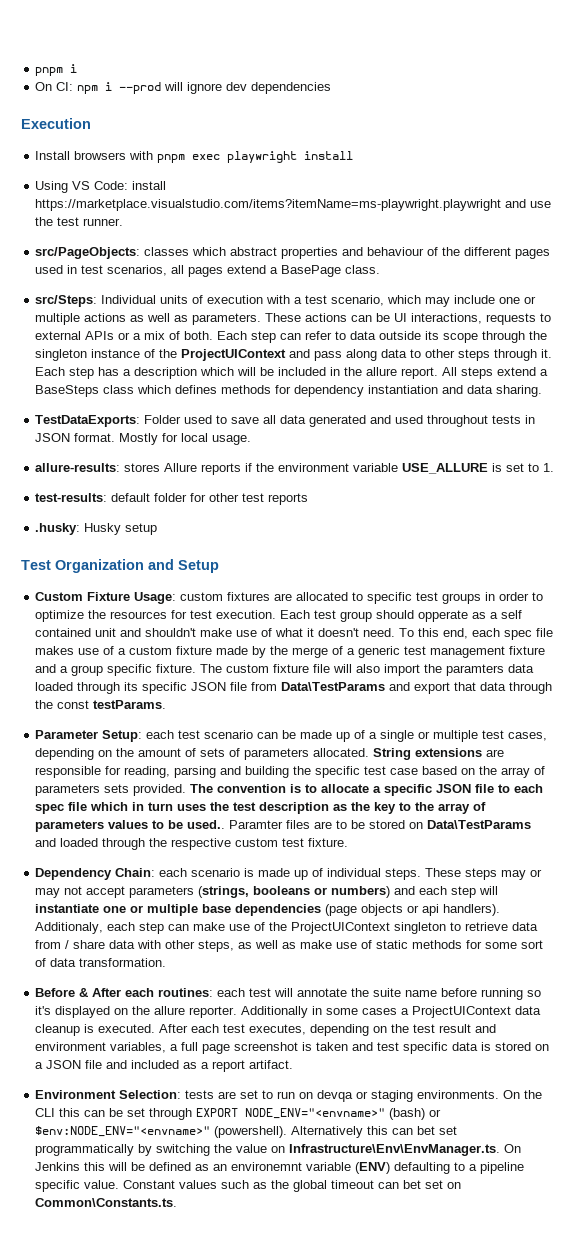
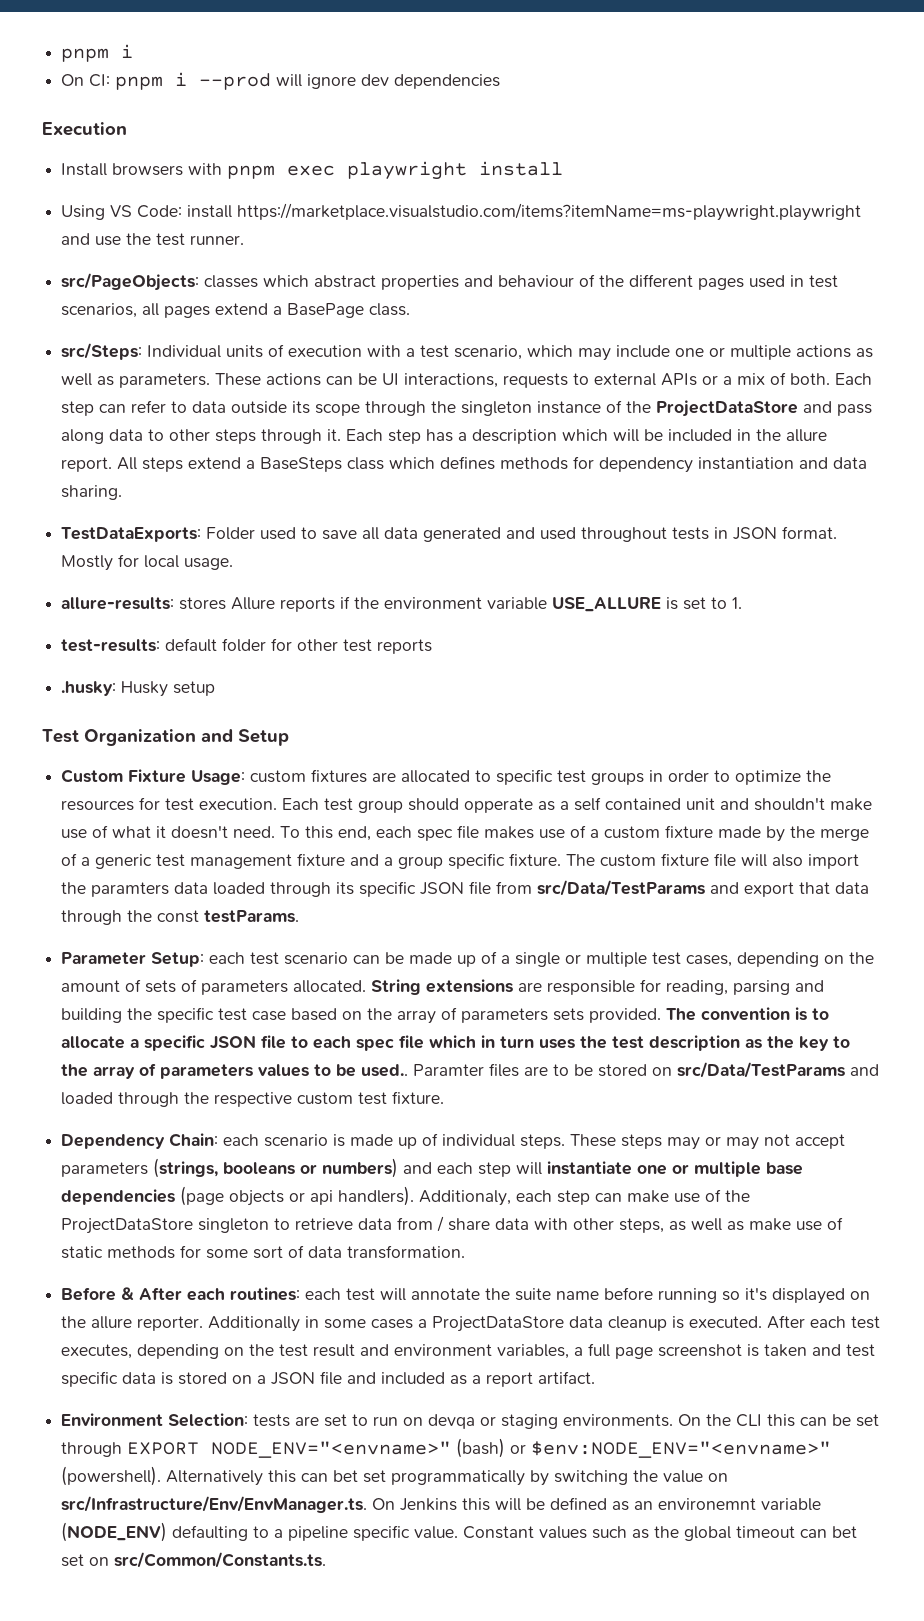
- On CI: npm i --prod will ignore dev dependencies
+ On CI: pnpm i --prod will ignore dev dependencies
- Each step can refer to data outside its scope through the singleton instance of the ProjectUIContext and pass along data to other steps through it.
+ Each step can refer to data outside its scope through the singleton instance of the ProjectDataStore and pass along data to other steps through it.
- The custom fixture file will also import the paramters data loaded through its specific JSON file from Data\TestParams and export that data through the const testParams.
+ The custom fixture file will also import the paramters data loaded through its specific JSON file from src/Data/TestParams and export that data through the const testParams.
- Paramter files are to be stored on Data\TestParams and loaded through the respective custom test fixture.
+ Paramter files are to be stored on src/Data/TestParams and loaded through the respective custom test fixture.
- Additionaly, each step can make use of the ProjectUIContext singleton to retrieve data from / share data with other steps, as well as make use of static methods for some sort of data transformation.
+ Additionaly, each step can make use of the ProjectDataStore singleton to retrieve data from / share data with other steps, as well as make use of static methods for some sort of data transformation.
- Additionally in some cases a ProjectUIContext data cleanup is executed.
+ Additionally in some cases a ProjectDataStore data cleanup is executed.
- Alternatively this can bet set programmatically by switching the value on Infrastructure\Env\EnvManager.ts. On Jenkins this will be defined as an environemnt variable (ENV) defaulting to a pipeline specific value.
+ Alternatively this can bet set programmatically by switching the value on src/Infrastructure/Env/EnvManager.ts. On Jenkins this will be defined as an environemnt variable (NODE_ENV) defaulting to a pipeline specific value.
- Constant values such as the global timeout can bet set on Common\Constants.ts.
+ Constant values such as the global timeout can bet set on src/Common/Constants.ts.

